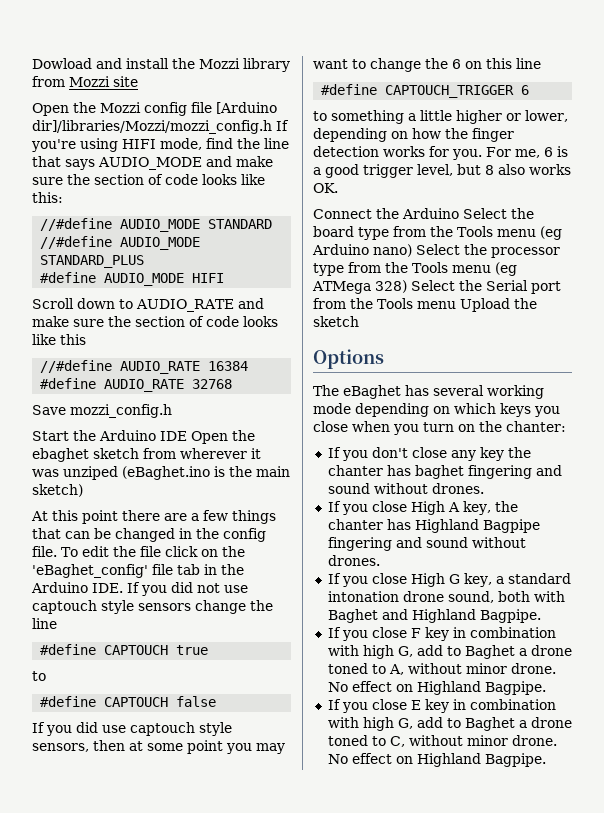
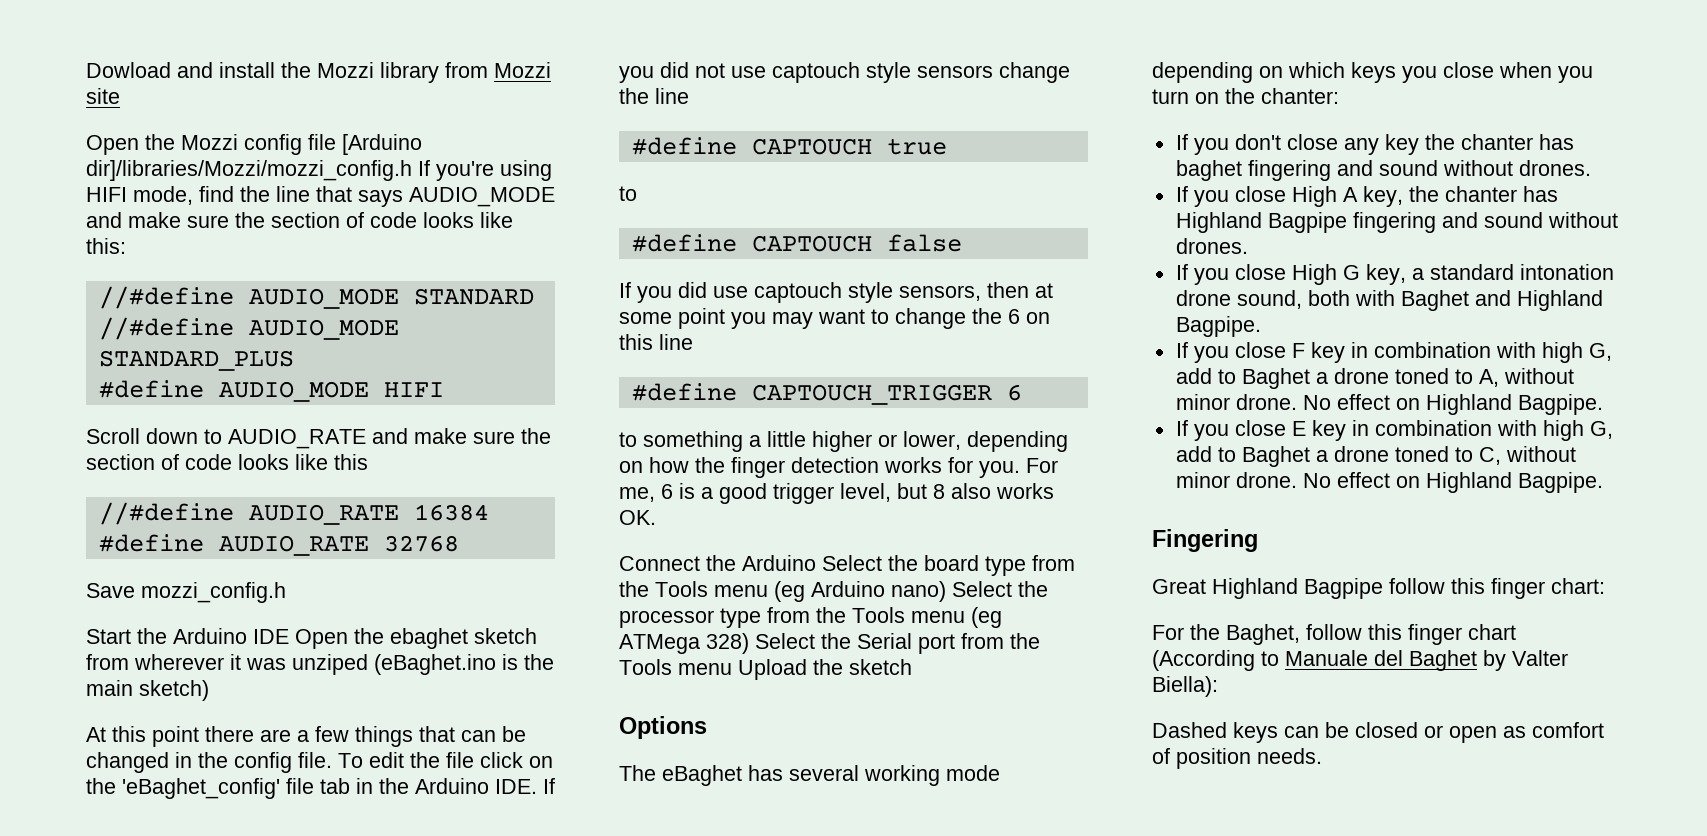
+ Fingering
+ Great Highland Bagpipe follow this finger chart:
+ For the Baghet, follow this finger chart (According to Manuale del Baghet by Valter Biella):
+ Dashed keys can be closed or open as comfort of position needs.

